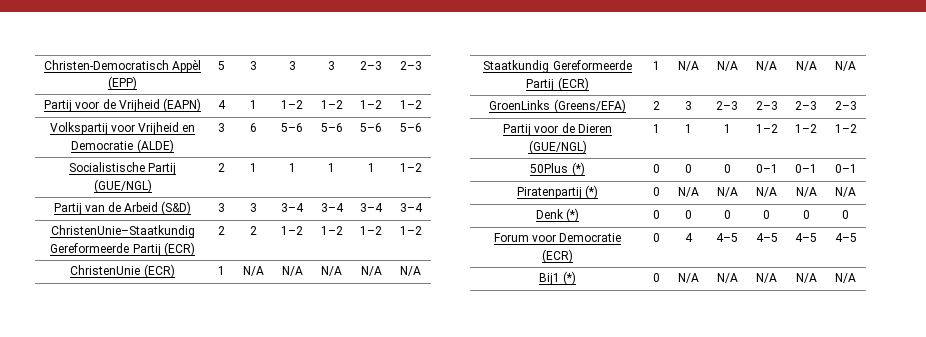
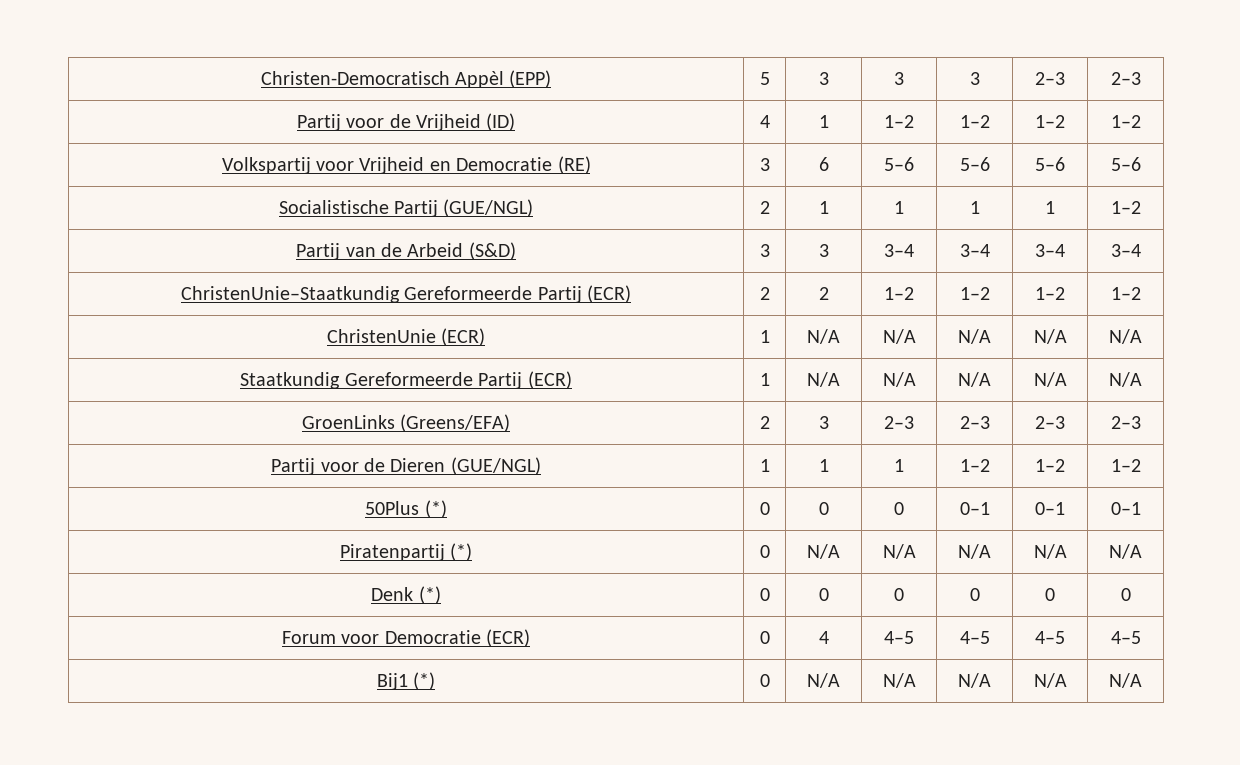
- Partij voor de Vrijheid (EAPN) | 4 | 1 | 1–2 | 1–2 | 1–2 | 1–2
+ Partij voor de Vrijheid (ID) | 4 | 1 | 1–2 | 1–2 | 1–2 | 1–2
- Volkspartij voor Vrijheid en Democratie (ALDE) | 3 | 6 | 5–6 | 5–6 | 5–6 | 5–6
+ Volkspartij voor Vrijheid en Democratie (RE) | 3 | 6 | 5–6 | 5–6 | 5–6 | 5–6

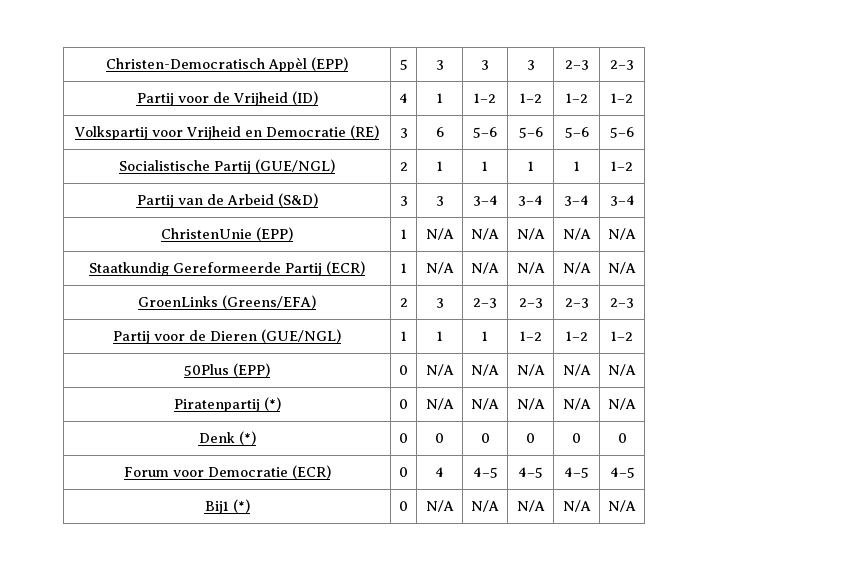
- ChristenUnie–Staatkundig Gereformeerde Partij (ECR) | 2 | 2 | 1–2 | 1–2 | 1–2 | 1–2
- ChristenUnie (ECR) | 1 | N/A | N/A | N/A | N/A | N/A
+ ChristenUnie (EPP) | 1 | N/A | N/A | N/A | N/A | N/A
- 50Plus (*) | 0 | 0 | 0 | 0–1 | 0–1 | 0–1
+ 50Plus (EPP) | 0 | N/A | N/A | N/A | N/A | N/A

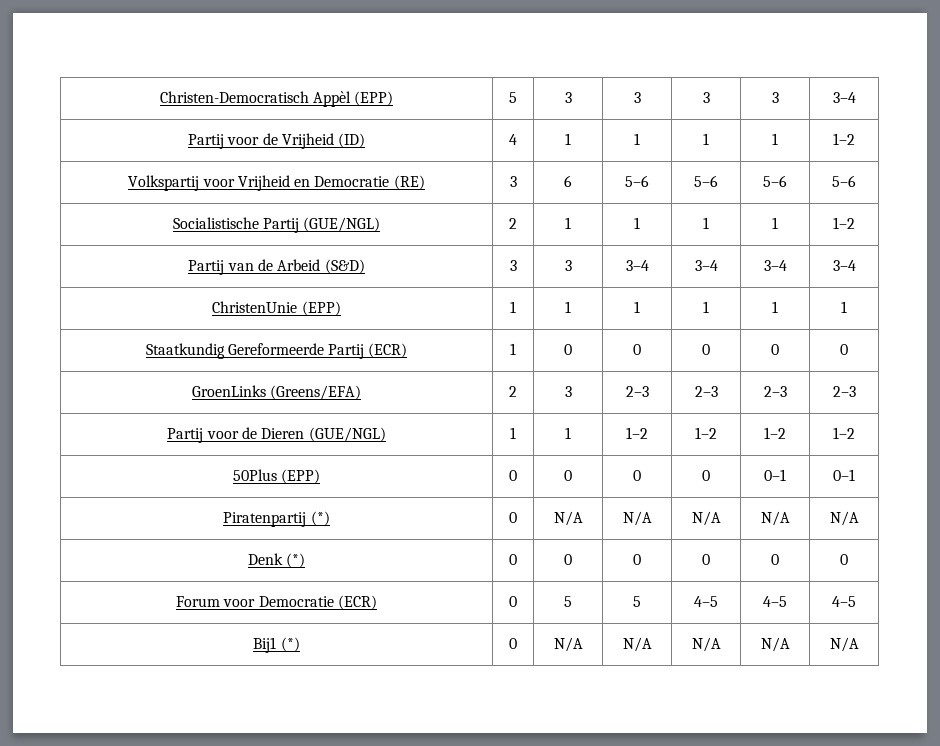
- Christen-Democratisch Appèl (EPP) | 5 | 3 | 3 | 3 | 2–3 | 2–3
+ Christen-Democratisch Appèl (EPP) | 5 | 3 | 3 | 3 | 3 | 3–4
- Partij voor de Vrijheid (ID) | 4 | 1 | 1–2 | 1–2 | 1–2 | 1–2
+ Partij voor de Vrijheid (ID) | 4 | 1 | 1 | 1 | 1 | 1–2
- ChristenUnie (EPP) | 1 | N/A | N/A | N/A | N/A | N/A
+ ChristenUnie (EPP) | 1 | 1 | 1 | 1 | 1 | 1
- Staatkundig Gereformeerde Partij (ECR) | 1 | N/A | N/A | N/A | N/A | N/A
+ Staatkundig Gereformeerde Partij (ECR) | 1 | 0 | 0 | 0 | 0 | 0
- Partij voor de Dieren (GUE/NGL) | 1 | 1 | 1 | 1–2 | 1–2 | 1–2
+ Partij voor de Dieren (GUE/NGL) | 1 | 1 | 1–2 | 1–2 | 1–2 | 1–2
- 50Plus (EPP) | 0 | N/A | N/A | N/A | N/A | N/A
+ 50Plus (EPP) | 0 | 0 | 0 | 0 | 0–1 | 0–1
- Forum voor Democratie (ECR) | 0 | 4 | 4–5 | 4–5 | 4–5 | 4–5
+ Forum voor Democratie (ECR) | 0 | 5 | 5 | 4–5 | 4–5 | 4–5

